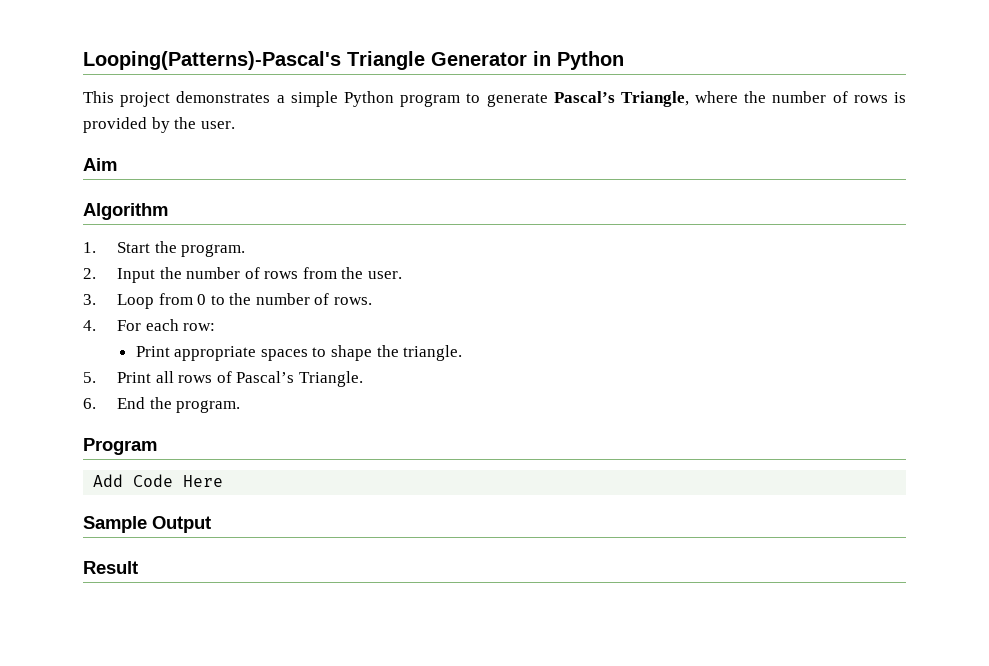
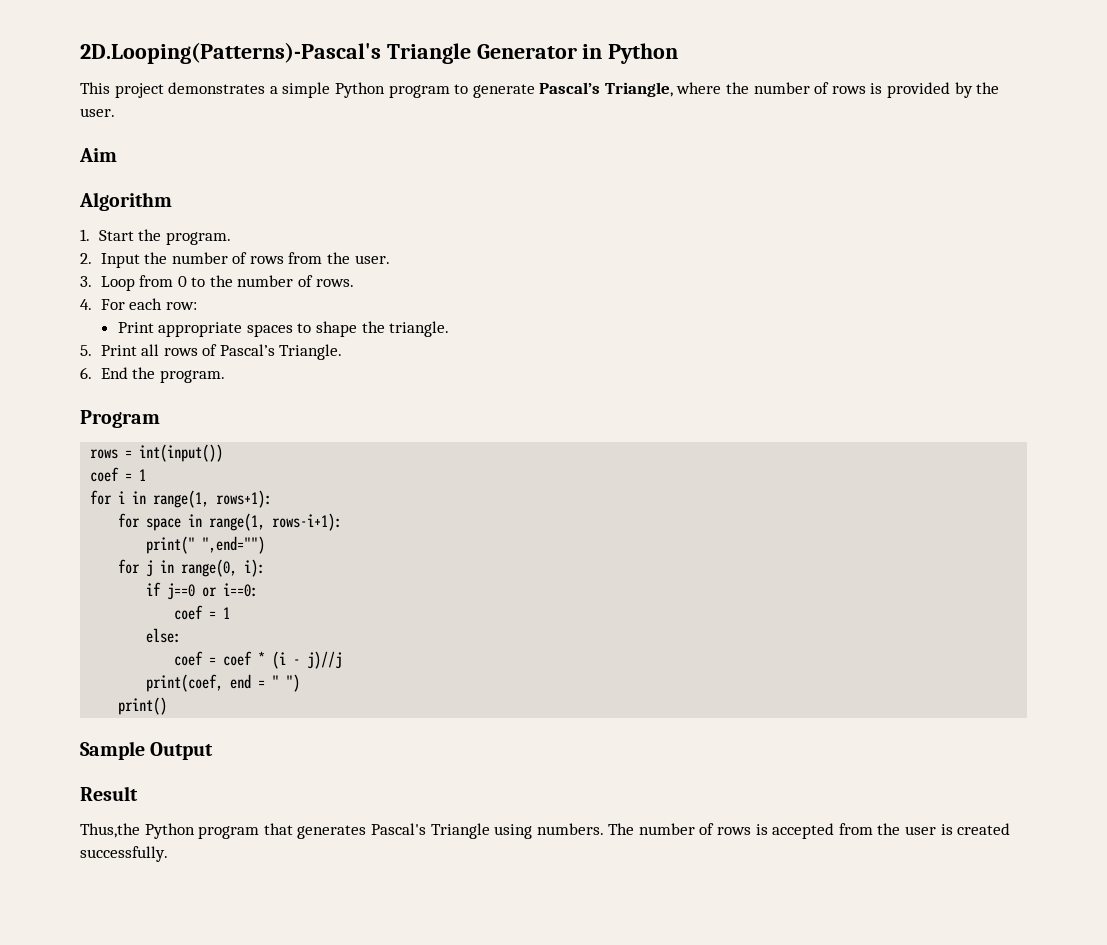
- Looping(Patterns)-Pascal's Triangle Generator in Python
+ 2D.Looping(Patterns)-Pascal's Triangle Generator in Python
- Add Code Here
+ rows = int(input())
+ coef = 1
+ for i in range(1, rows+1):
+ for space in range(1, rows-i+1):
+ print(" ",end="")
+ for j in range(0, i):
+ if j==0 or i==0:
+ coef = 1
+ else:
+ coef = coef * (i - j)//j
+ print(coef, end = " ")
+ print()
  Sample Output
  Result
+ Thus,the Python program that generates Pascal's Triangle using numbers. The number of rows is accepted from the user is created successfully.

